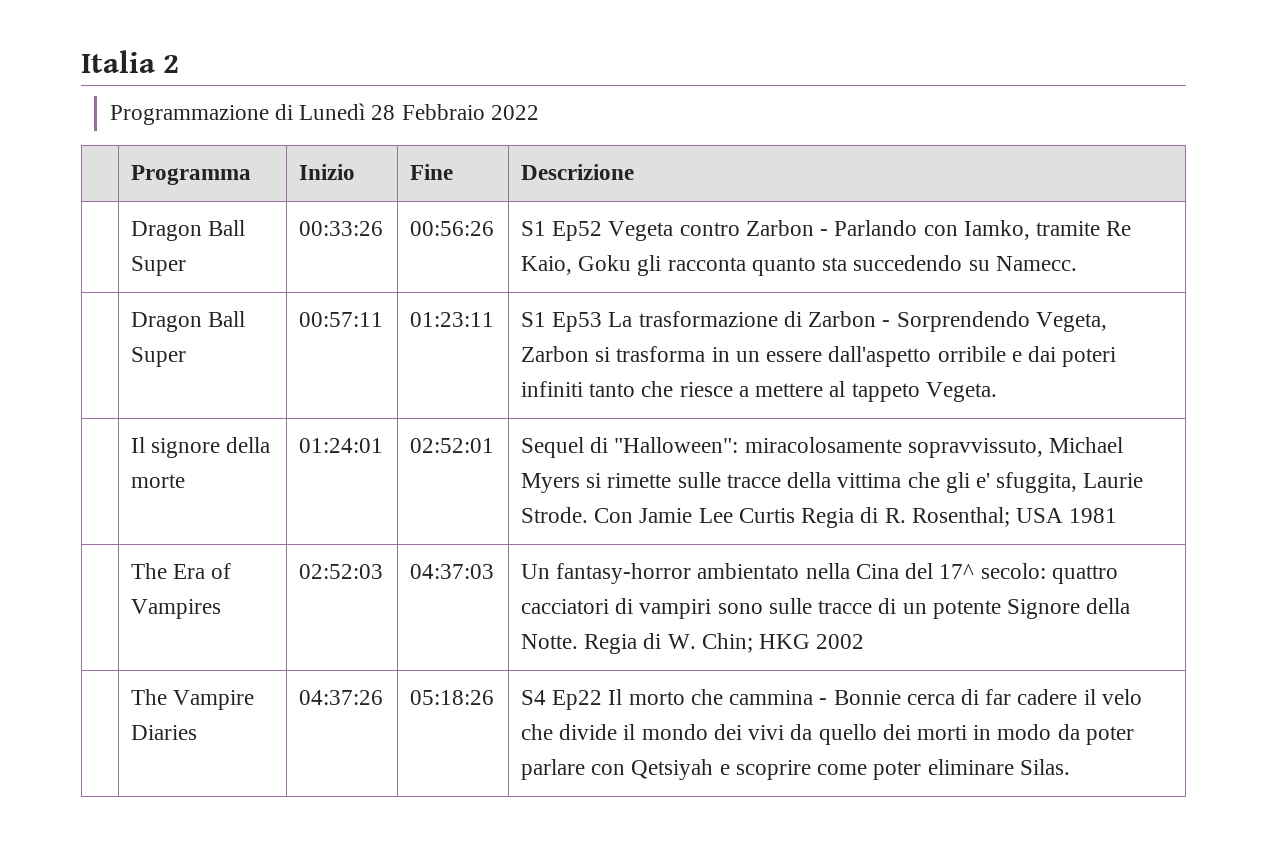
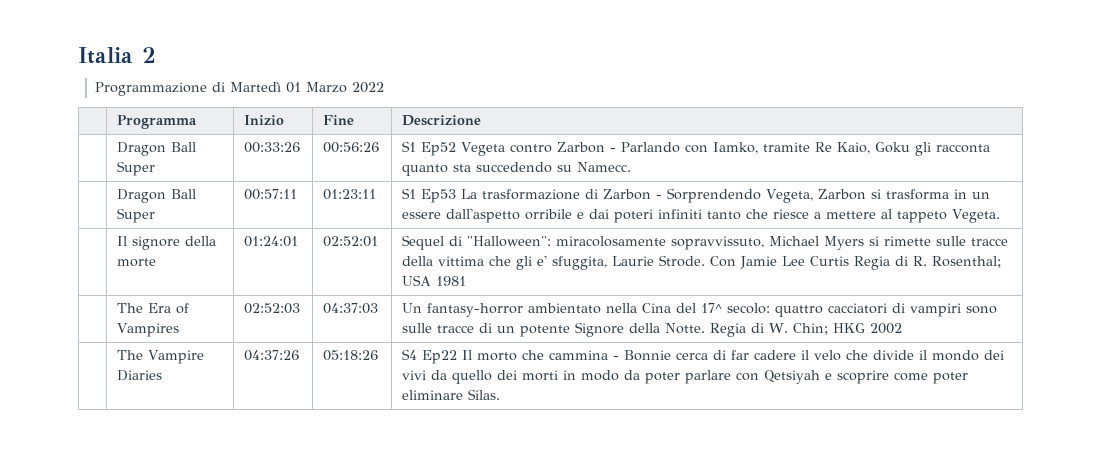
- Programmazione di Lunedì 28 Febbraio 2022
+ Programmazione di Martedì 01 Marzo 2022

